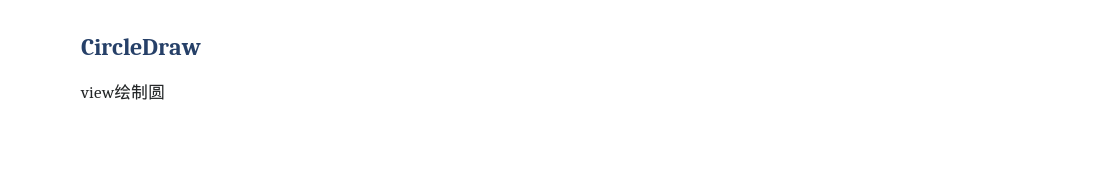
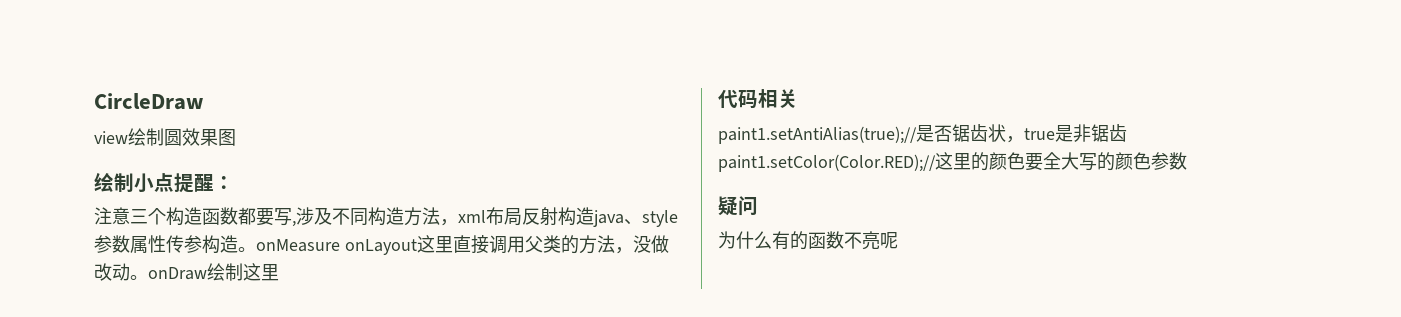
- view绘制圆
+ view绘制圆效果图
+ 绘制小点提醒：
+ 注意三个构造函数都要写,涉及不同构造方法，xml布局反射构造java、style参数属性传参构造。onMeasure onLayout这里直接调用父类的方法，没做改动。onDraw绘制这里
+ 代码相关
+ paint1.setAntiAlias(true);//是否锯齿状，true是非锯齿paint1.setColor(Color.RED);//这里的颜色要全大写的颜色参数
+ 疑问
+ 为什么有的函数不亮呢

